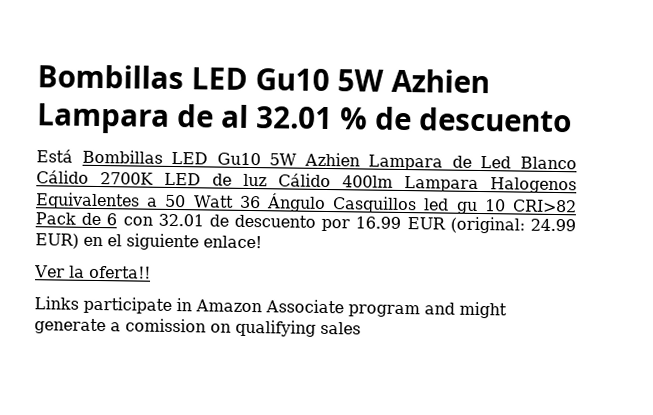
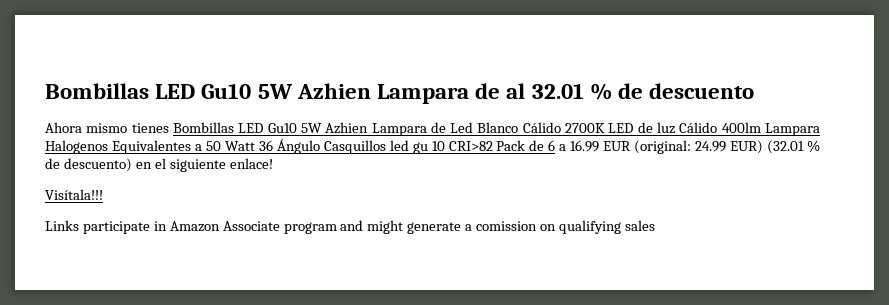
- Está Bombillas LED Gu10 5W Azhien Lampara de Led Blanco Cálido 2700K LED de luz Cálido 400lm Lampara Halogenos Equivalentes a 50 Watt 36 Ángulo Casquillos led gu 10 CRI>82 Pack de 6 con 32.01 de descuento por 16.99 EUR (original: 24.99 EUR) en el siguiente enlace!
+ Ahora mismo tienes Bombillas LED Gu10 5W Azhien Lampara de Led Blanco Cálido 2700K LED de luz Cálido 400lm Lampara Halogenos Equivalentes a 50 Watt 36 Ángulo Casquillos led gu 10 CRI>82 Pack de 6 a 16.99 EUR (original: 24.99 EUR) (32.01 % de descuento) en el siguiente enlace!
- Ver la oferta!!
+ Visítala!!!

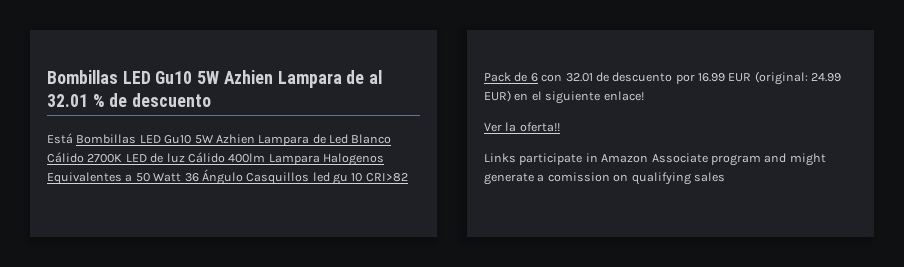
- Ahora mismo tienes Bombillas LED Gu10 5W Azhien Lampara de Led Blanco Cálido 2700K LED de luz Cálido 400lm Lampara Halogenos Equivalentes a 50 Watt 36 Ángulo Casquillos led gu 10 CRI>82 Pack de 6 a 16.99 EUR (original: 24.99 EUR) (32.01 % de descuento) en el siguiente enlace!
+ Está Bombillas LED Gu10 5W Azhien Lampara de Led Blanco Cálido 2700K LED de luz Cálido 400lm Lampara Halogenos Equivalentes a 50 Watt 36 Ángulo Casquillos led gu 10 CRI>82 Pack de 6 con 32.01 de descuento por 16.99 EUR (original: 24.99 EUR) en el siguiente enlace!
- Visítala!!!
+ Ver la oferta!!

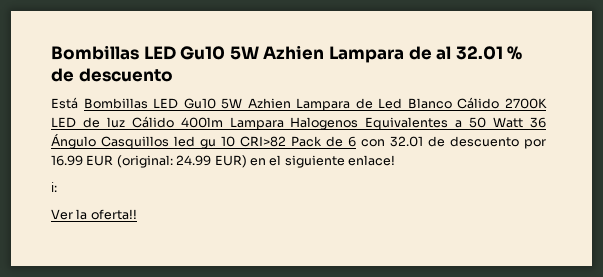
+ ℹ:
- Links participate in Amazon Associate program and might generate a comission on qualifying sales

